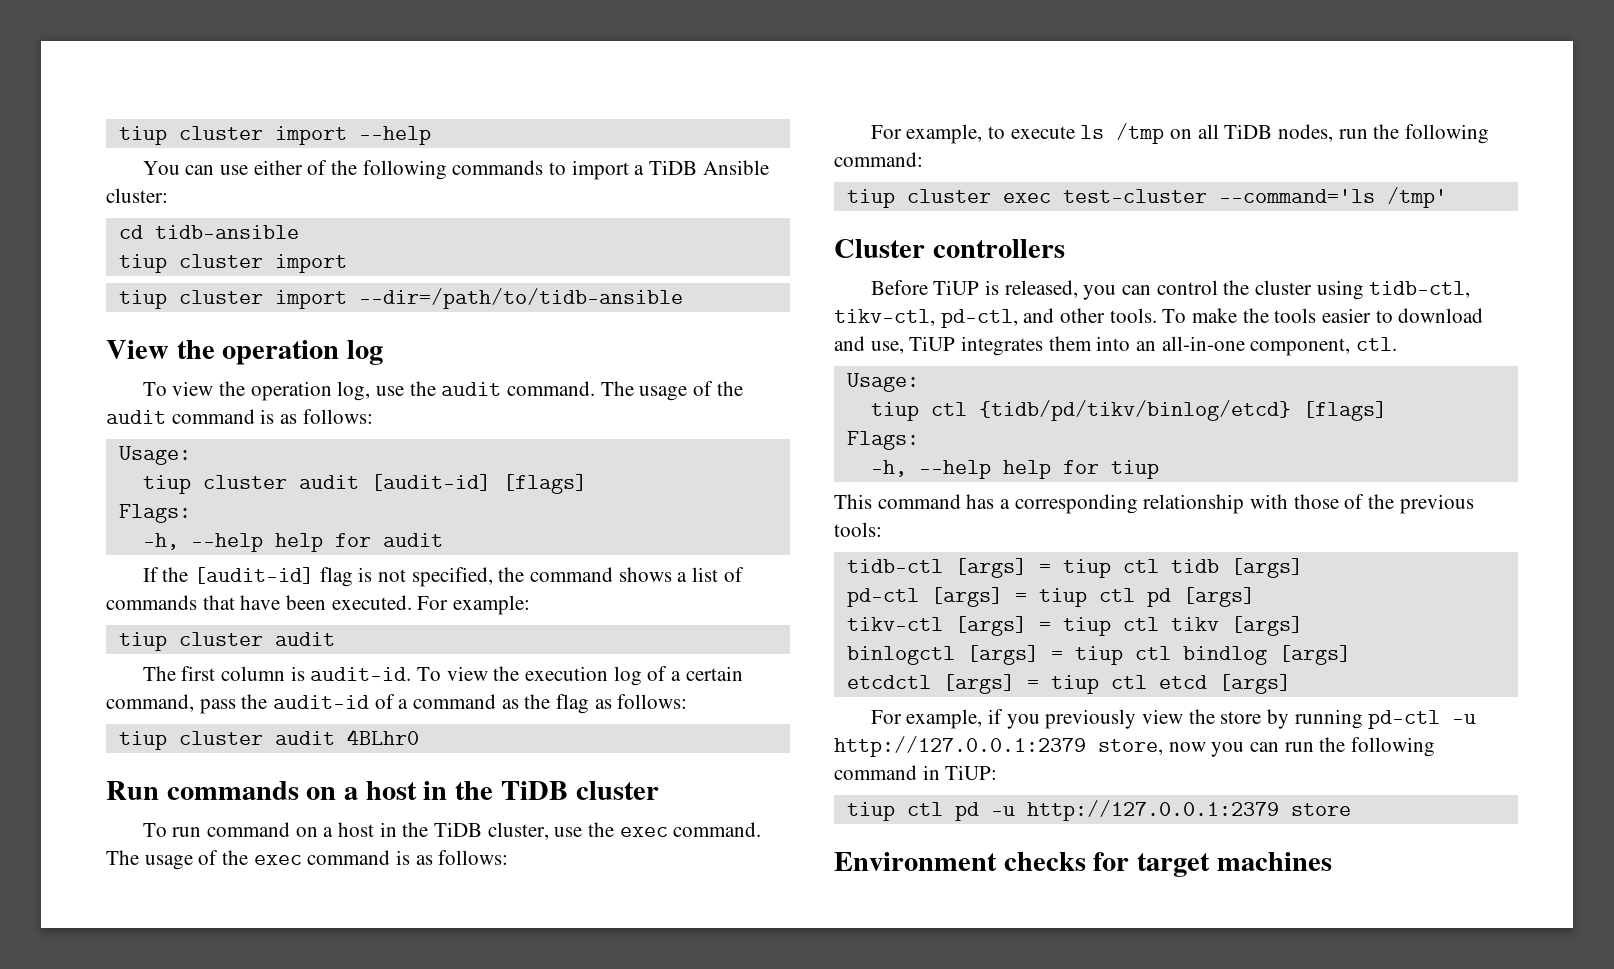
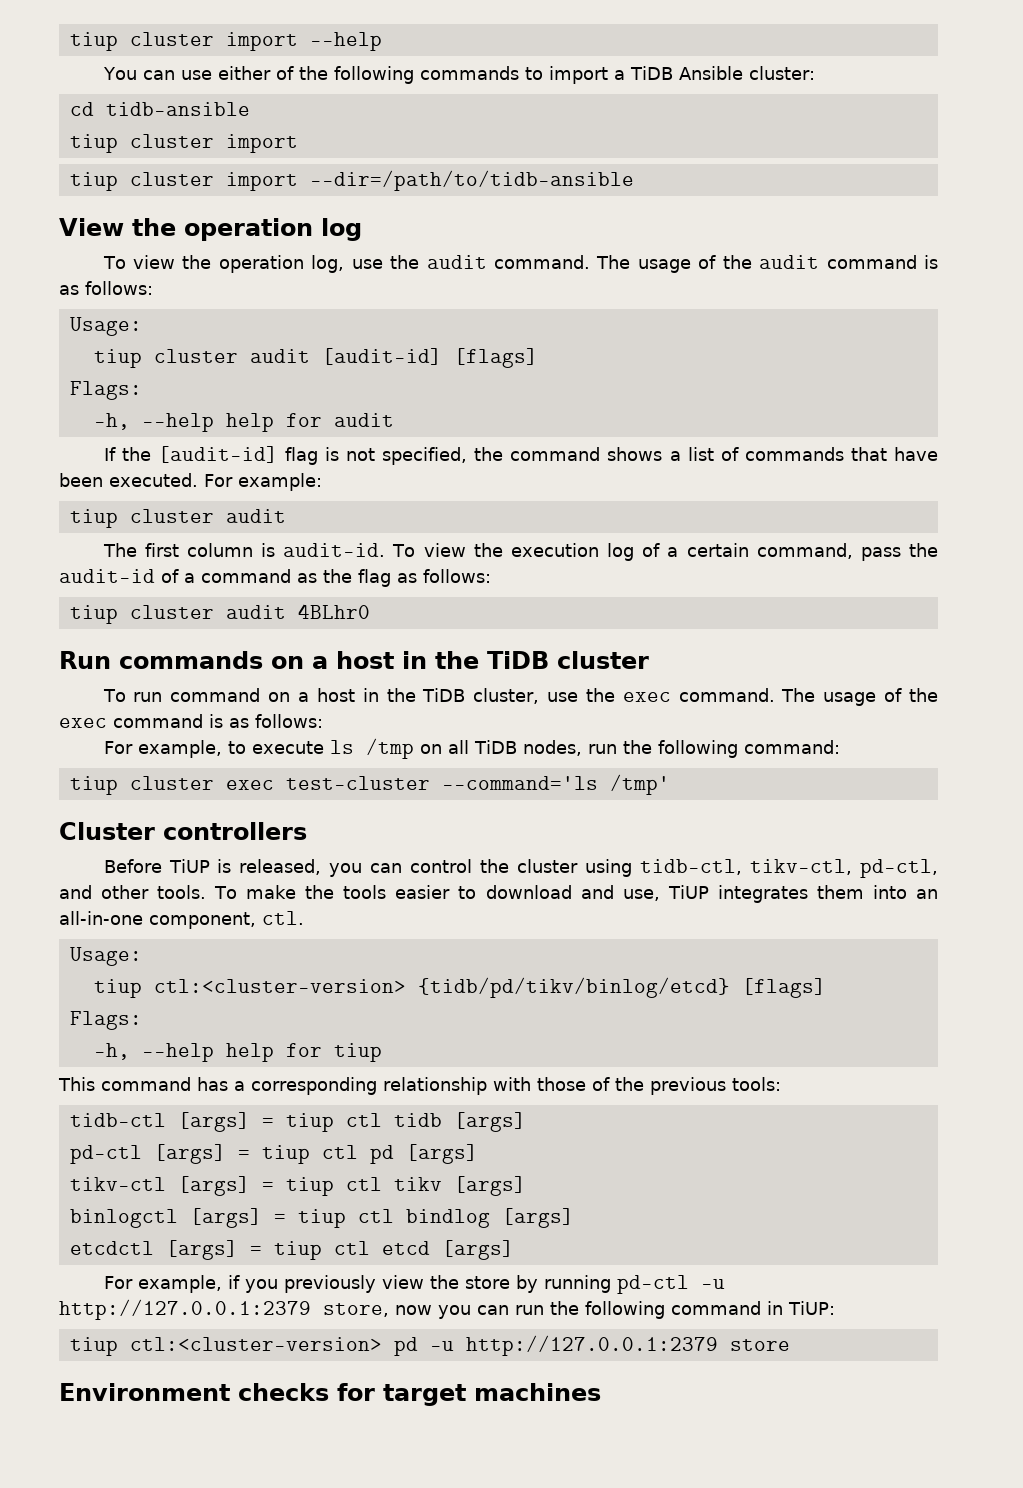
- tiup ctl {tidb/pd/tikv/binlog/etcd} [flags]
+ tiup ctl:<cluster-version> {tidb/pd/tikv/binlog/etcd} [flags]
- tiup ctl pd -u http://127.0.0.1:2379 store
+ tiup ctl:<cluster-version> pd -u http://127.0.0.1:2379 store

